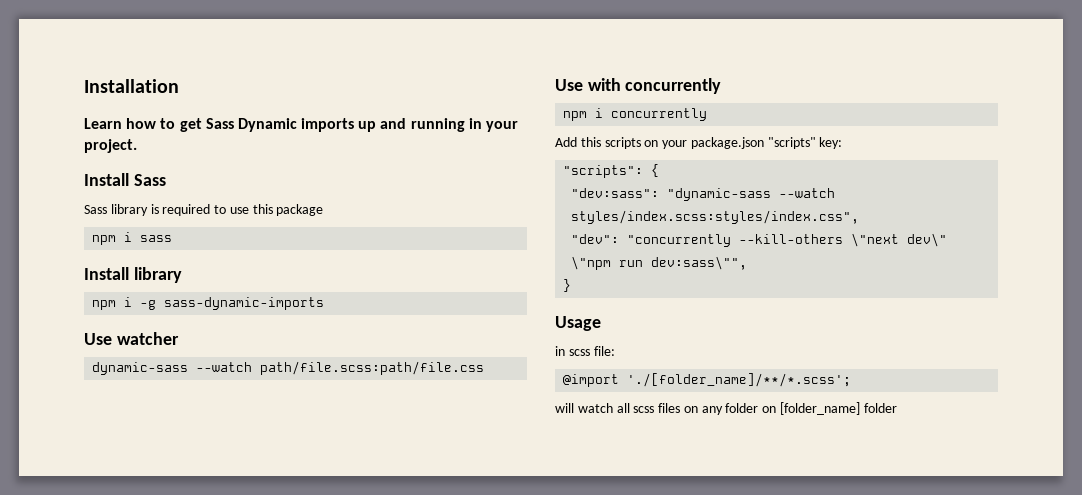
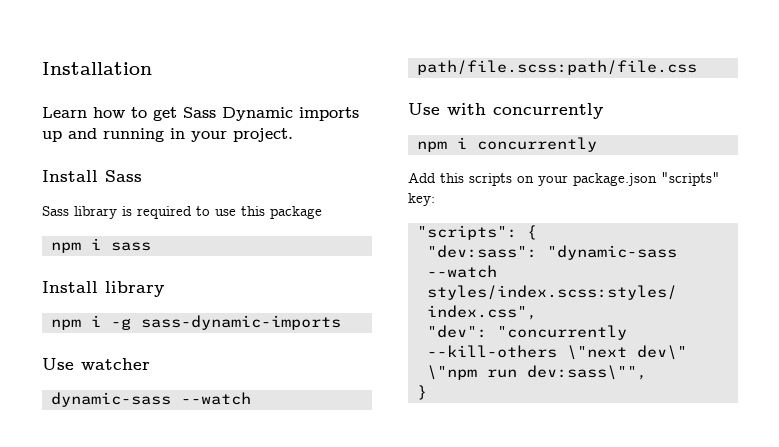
- Usage
- in scss file:
- @import './[folder_name]/**/*.scss';
- will watch all scss files on any folder on [folder_name] folder

